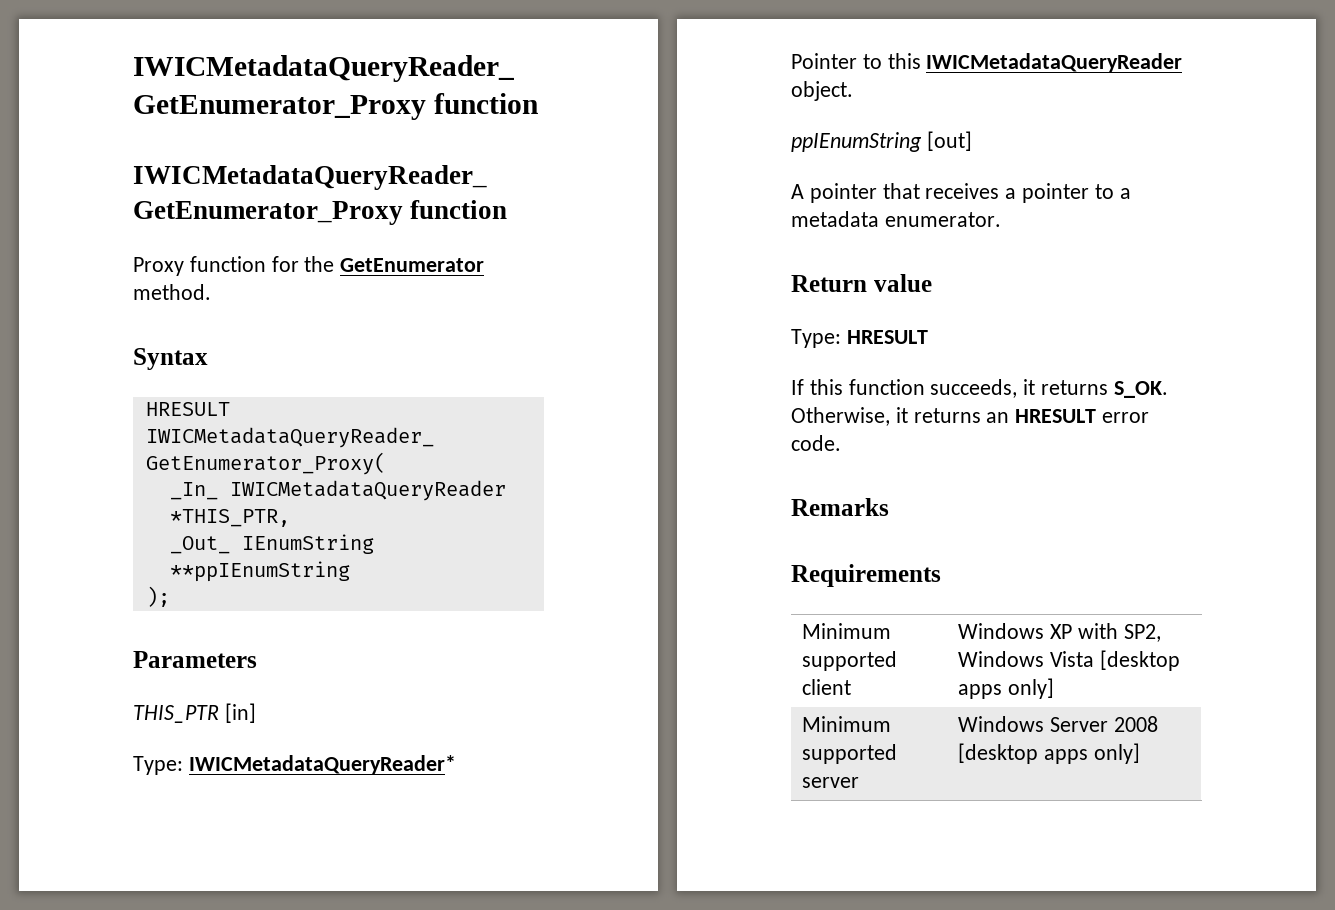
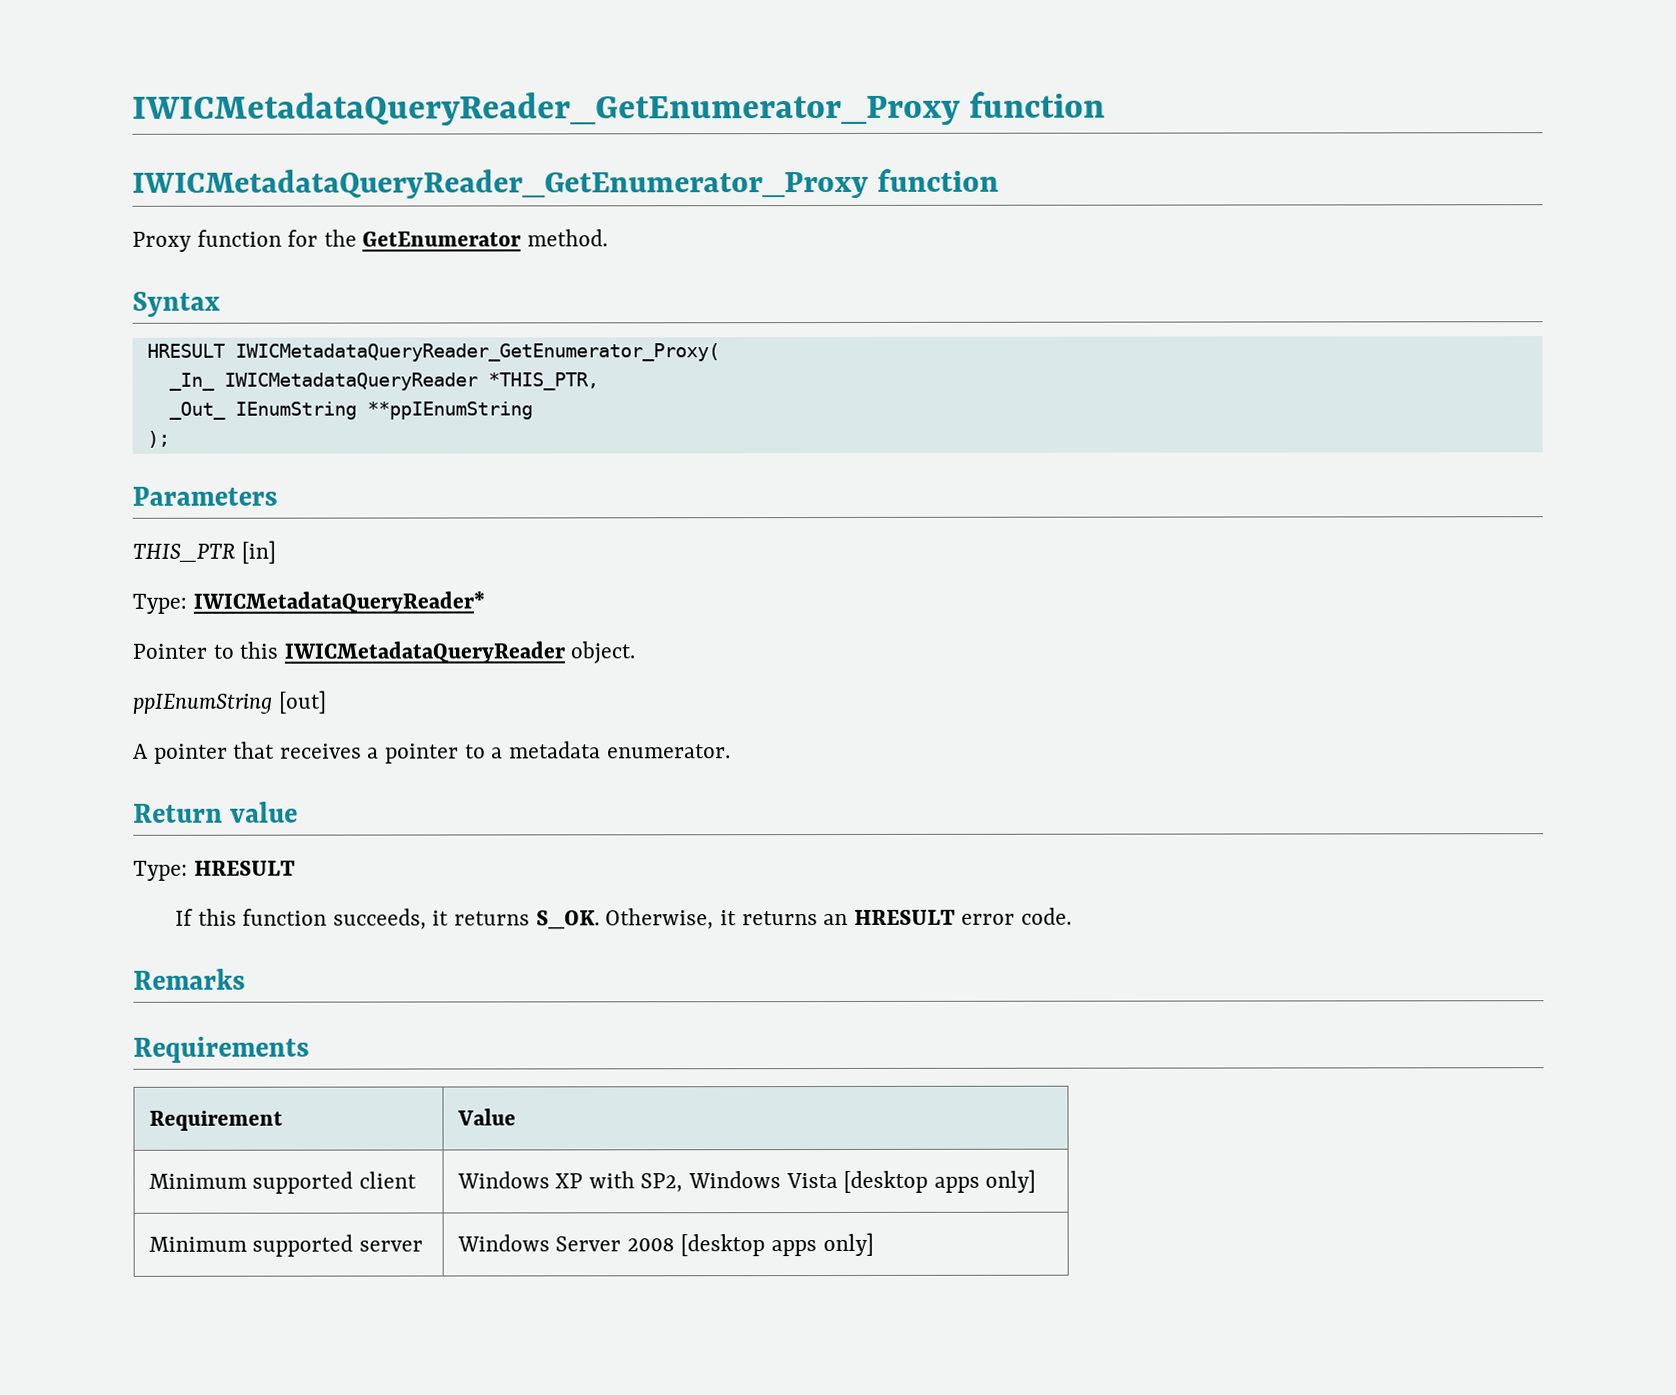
+ Requirement | Value

